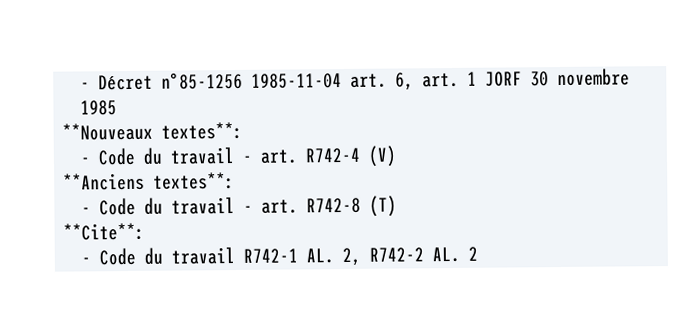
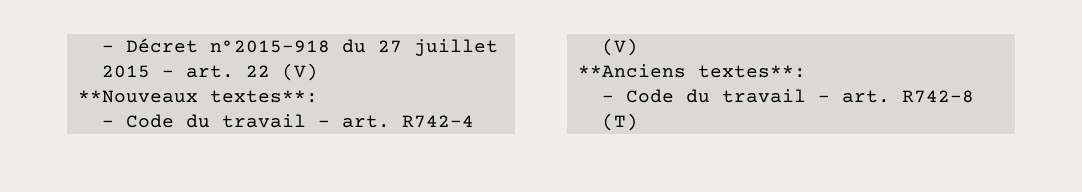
- - Décret n°85-1256 1985-11-04 art. 6, art. 1 JORF 30 novembre 1985
+ - Décret n°2015-918 du 27 juillet 2015 - art. 22 (V)
- **Cite**:
- - Code du travail R742-1 AL. 2, R742-2 AL. 2

